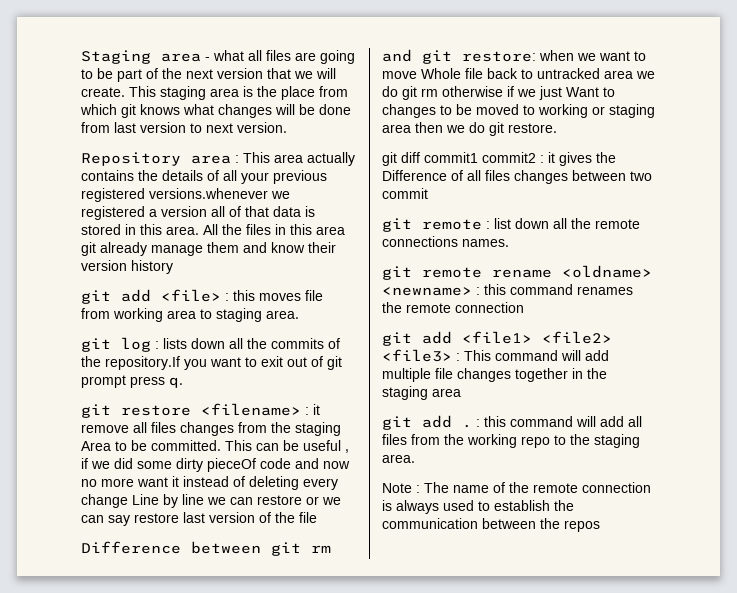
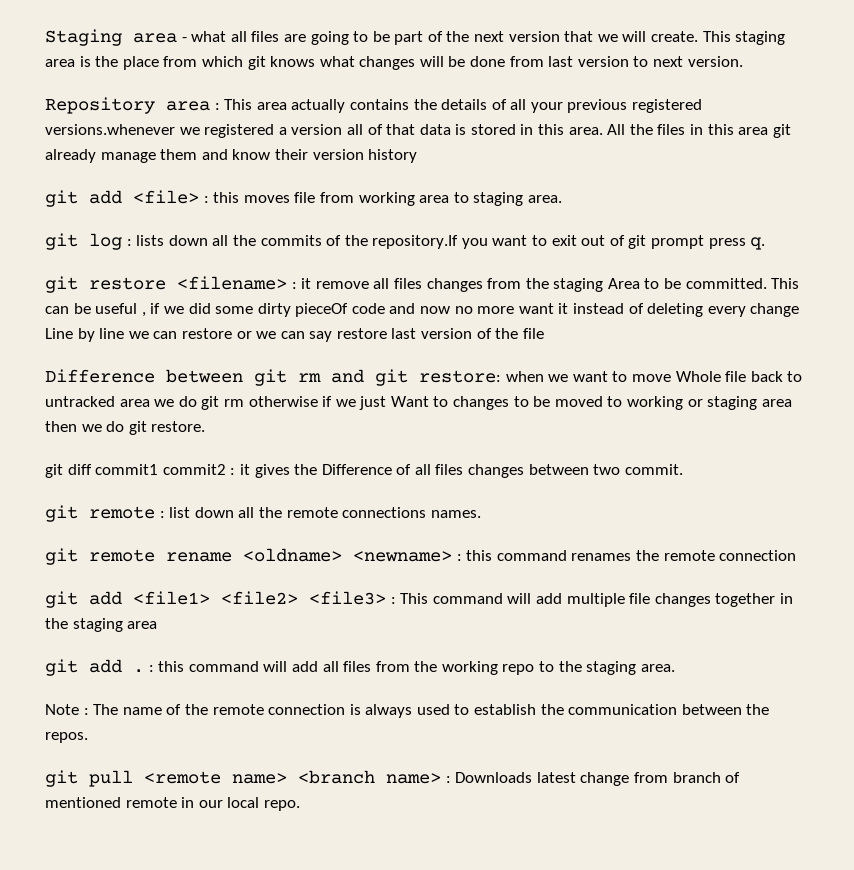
- git diff commit1 commit2 : it gives the Difference of all files changes between two commit
+ git diff commit1 commit2 : it gives the Difference of all files changes between two commit.
- Note : The name of the remote connection is always used to establish the communication between the repos
+ Note : The name of the remote connection is always used to establish the communication between the repos.
+ git pull <remote name> <branch name> : Downloads latest change from branch of mentioned remote in our local repo.

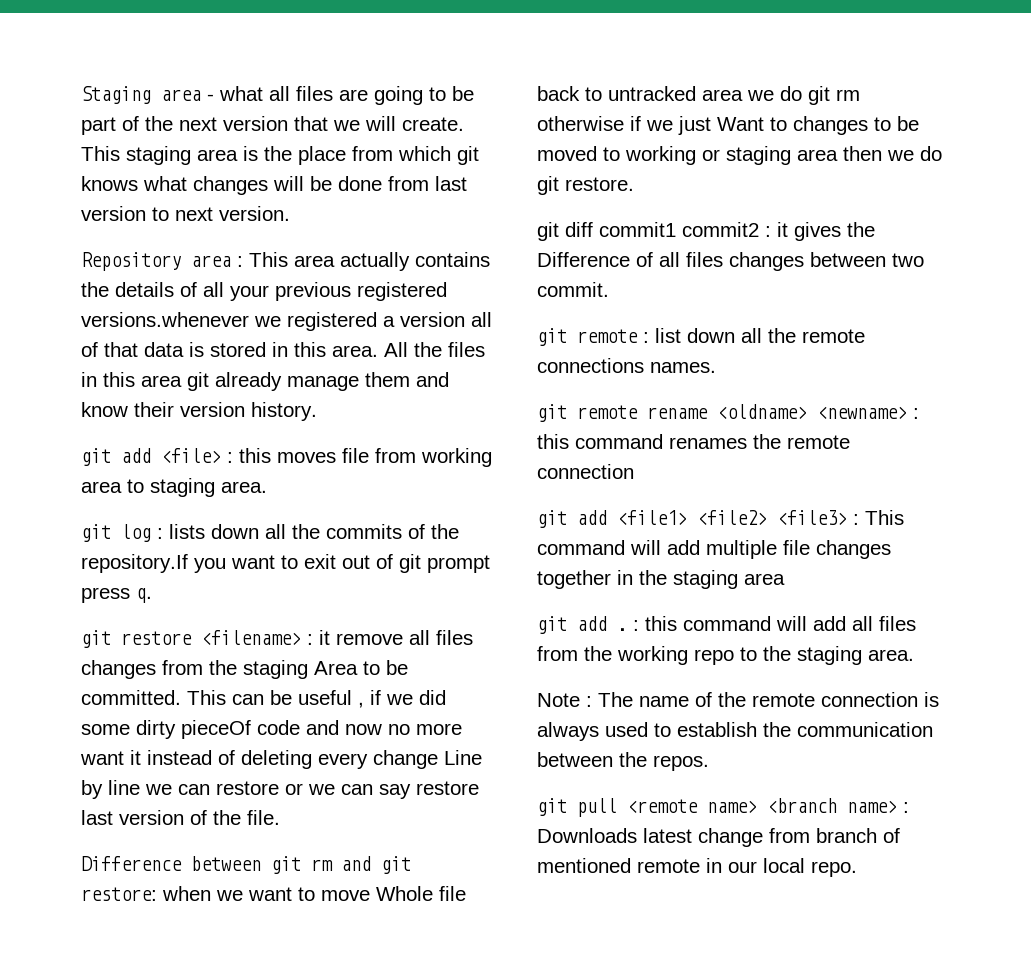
- All the files in this area git already manage them and know their version history
+ All the files in this area git already manage them and know their version history.
- This can be useful , if we did some dirty pieceOf code and now no more want it instead of deleting every change Line by line we can restore or we can say restore last version of the file
+ This can be useful , if we did some dirty pieceOf code and now no more want it instead of deleting every change Line by line we can restore or we can say restore last version of the file.

